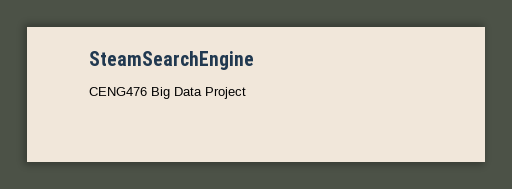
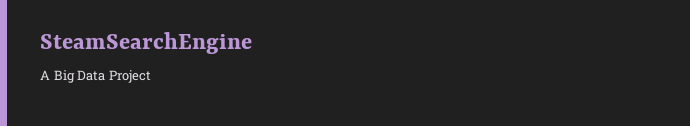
- CENG476 Big Data Project
+ A Big Data Project

